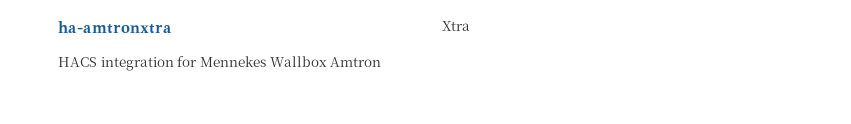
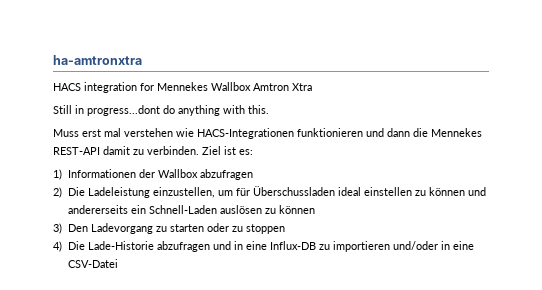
+ Still in progress...dont do anything with this.
+ Muss erst mal verstehen wie HACS-Integrationen funktionieren und dann die Mennekes REST-API damit zu verbinden. Ziel ist es:
+ 1) Informationen der Wallbox abzufragen
+ 2) Die Ladeleistung einzustellen, um für Überschussladen ideal einstellen zu können und andererseits ein Schnell-Laden auslösen zu können
+ 3) Den Ladevorgang zu starten oder zu stoppen
+ 4) Die Lade-Historie abzufragen und in eine Influx-DB zu importieren und/oder in eine CSV-Datei

